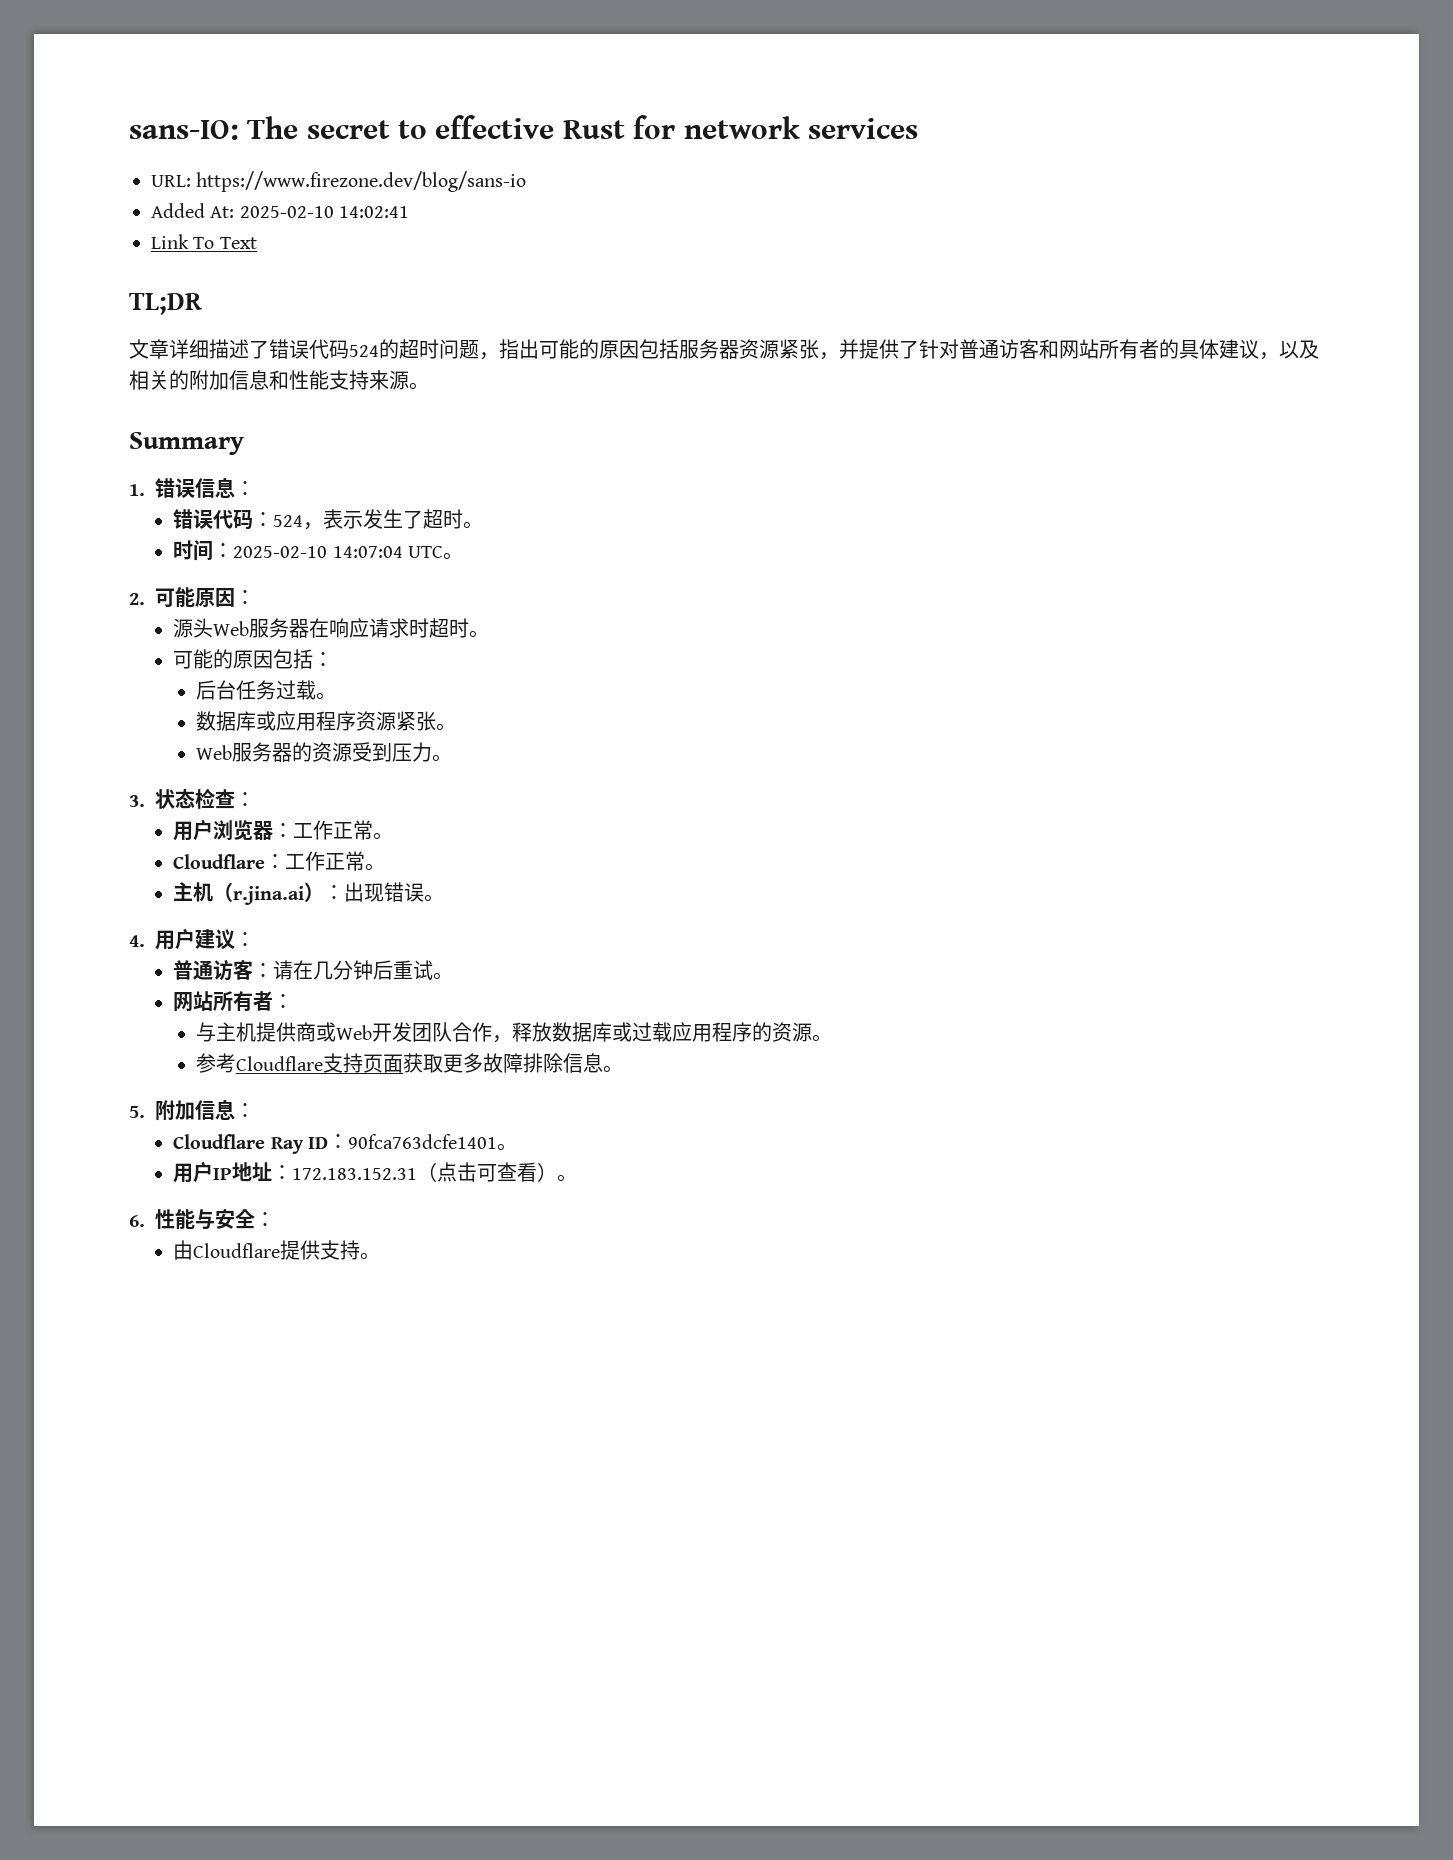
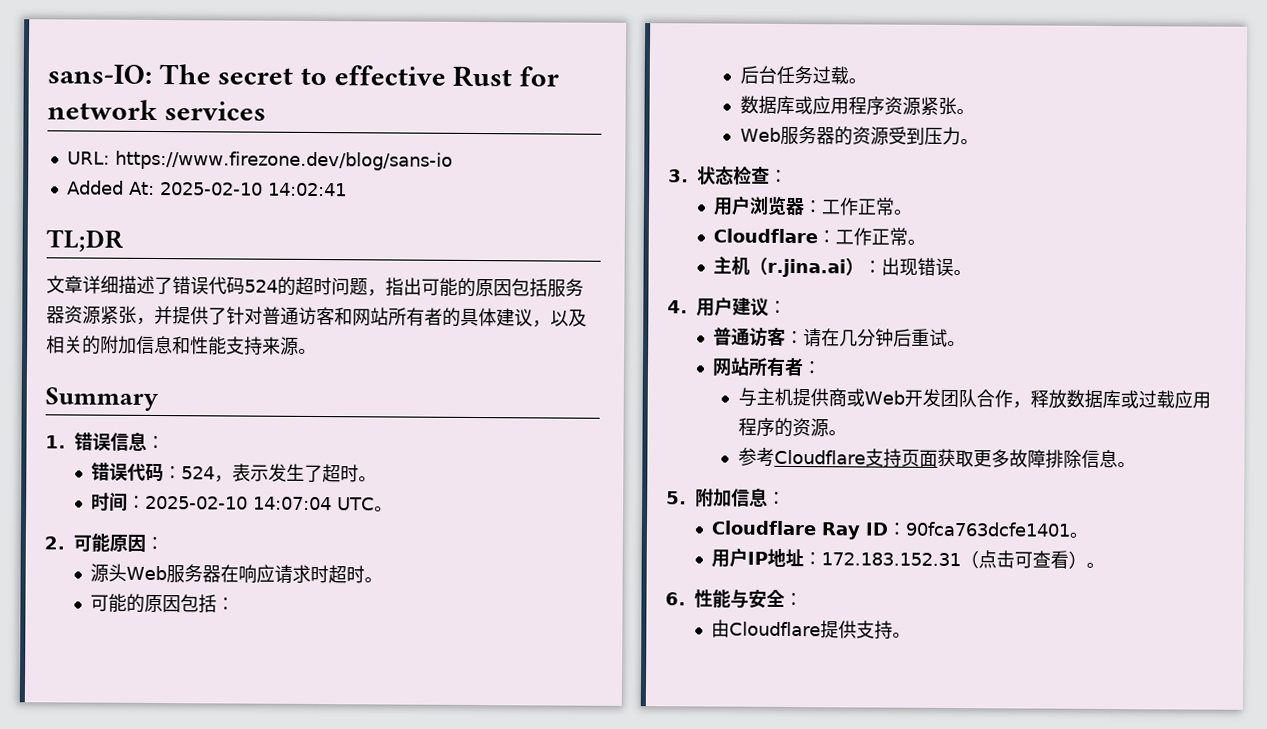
- Link To Text

